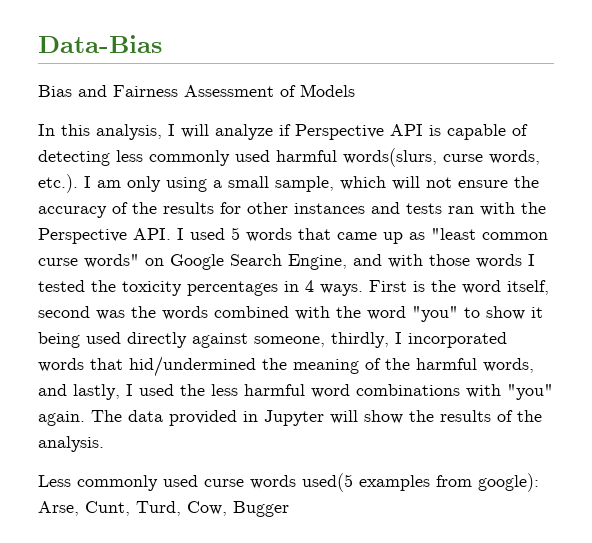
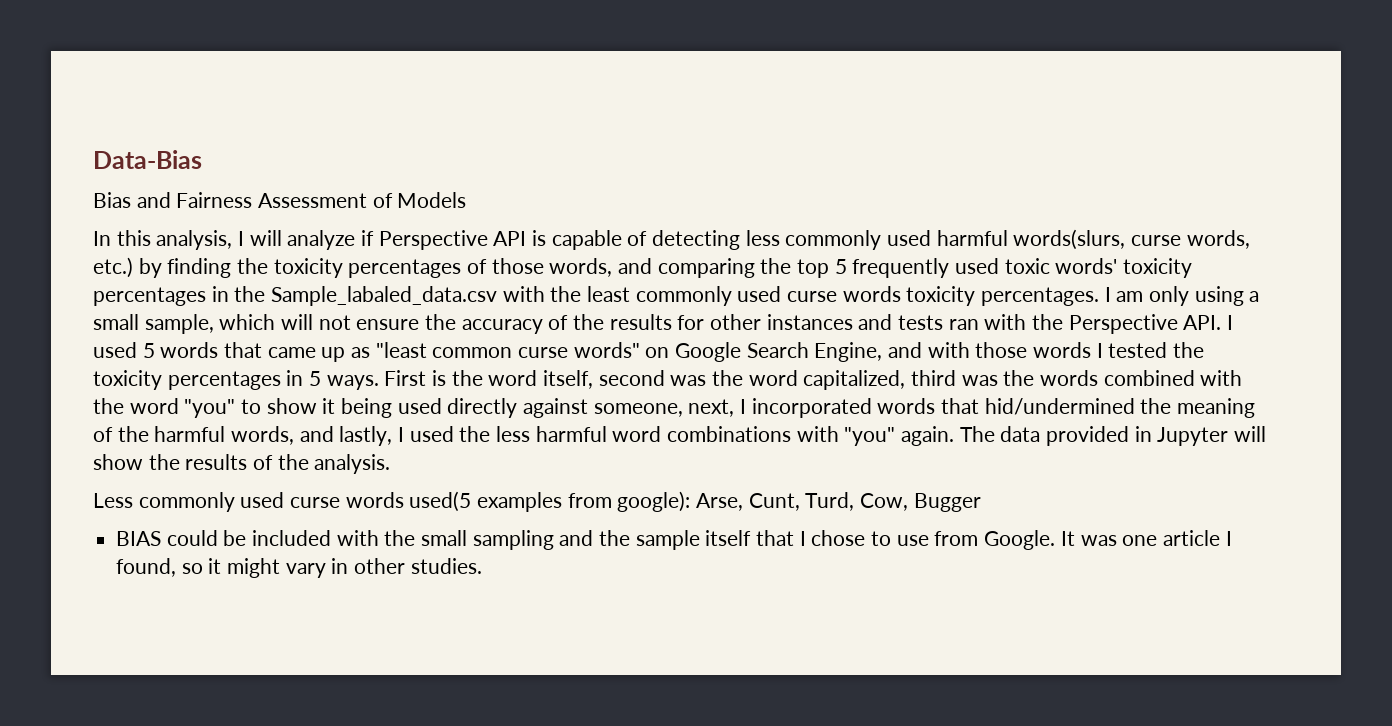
- In this analysis, I will analyze if Perspective API is capable of detecting less commonly used harmful words(slurs, curse words, etc.). I am only using a small sample, which will not ensure the accuracy of the results for other instances and tests ran with the Perspective API. I used 5 words that came up as "least common curse words" on Google Search Engine, and with those words I tested the toxicity percentages in 4 ways.
+ In this analysis, I will analyze if Perspective API is capable of detecting less commonly used harmful words(slurs, curse words, etc.) by finding the toxicity percentages of those words, and comparing the top 5 frequently used toxic words' toxicity percentages in the Sample_labaled_data.csv with the least commonly used curse words toxicity percentages. I am only using a small sample, which will not ensure the accuracy of the results for other instances and tests ran with the Perspective API. I used 5 words that came up as "least common curse words" on Google Search Engine, and with those words I tested the toxicity percentages in 5 ways.
- First is the word itself, second was the words combined with the word "you" to show it being used directly against someone, thirdly, I incorporated words that hid/undermined the meaning of the harmful words, and lastly, I used the less harmful word combinations with "you" again.
+ First is the word itself, second was the word capitalized, third was the words combined with the word "you" to show it being used directly against someone, next, I incorporated words that hid/undermined the meaning of the harmful words, and lastly, I used the less harmful word combinations with "you" again.
+ BIAS could be included with the small sampling and the sample itself that I chose to use from Google. It was one article I found, so it might vary in other studies.

